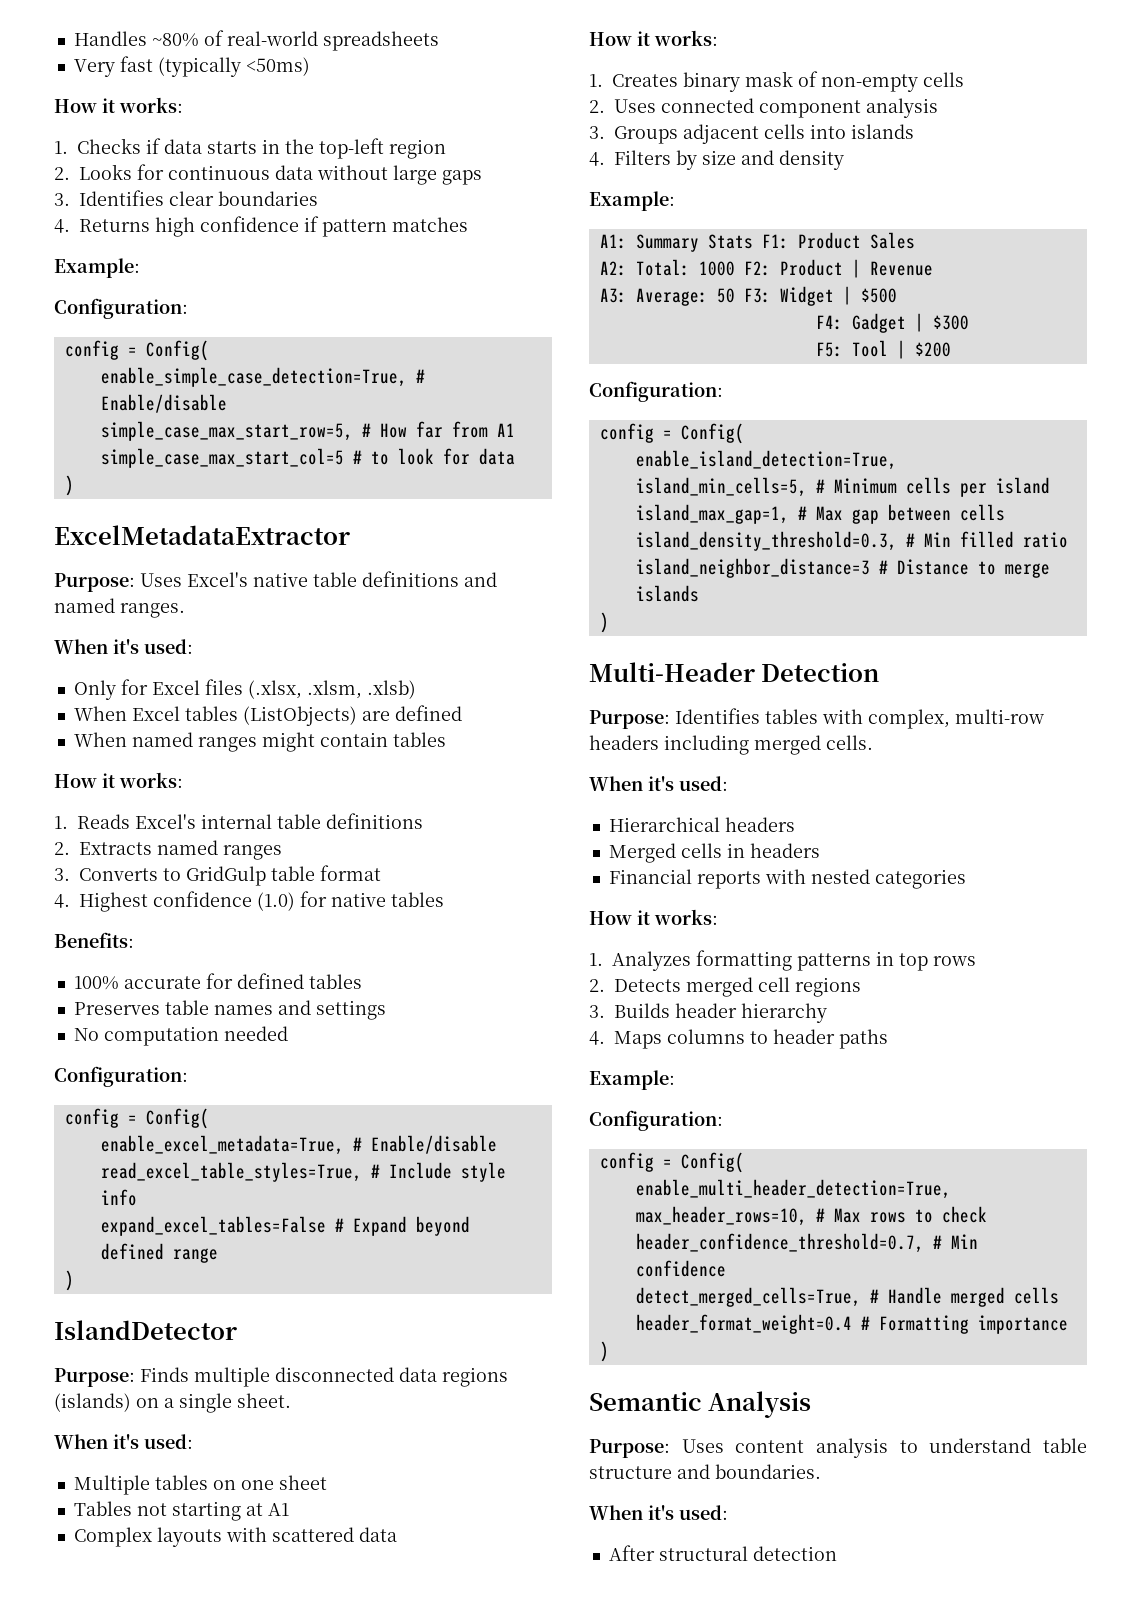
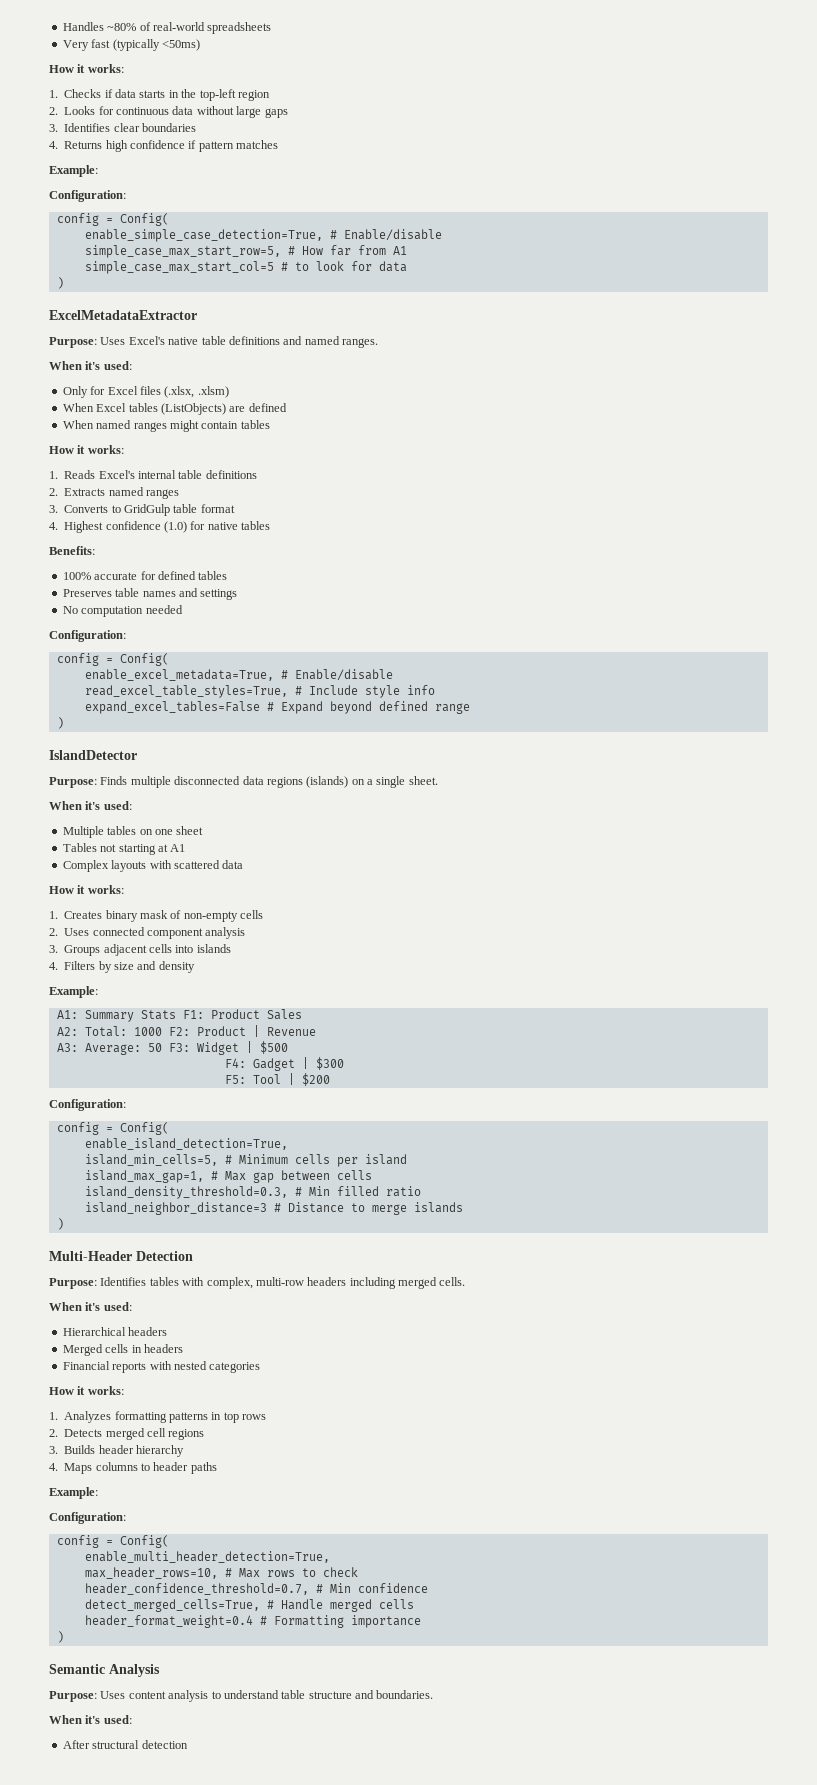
- Only for Excel files (.xlsx, .xlsm, .xlsb)
+ Only for Excel files (.xlsx, .xlsm)

